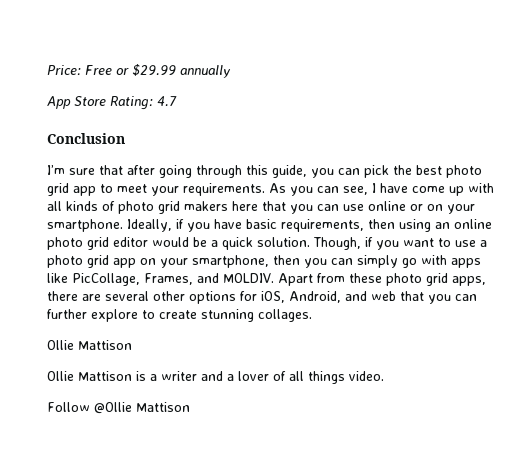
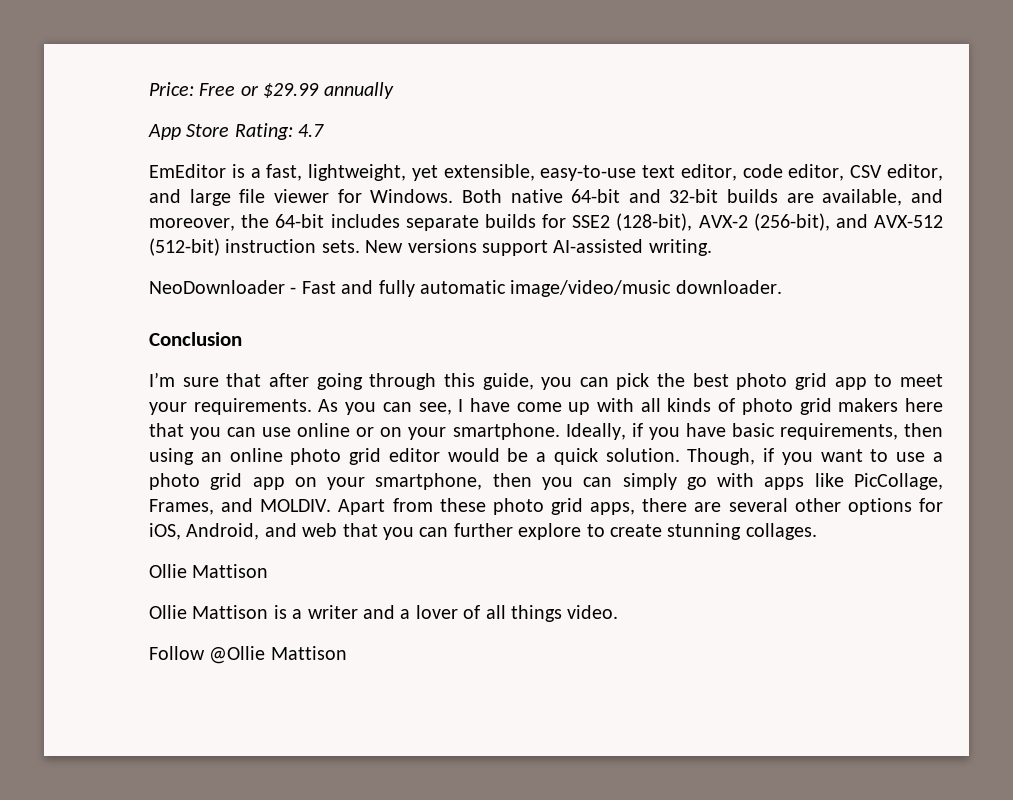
+ EmEditor is a fast, lightweight, yet extensible, easy-to-use text editor, code editor, CSV editor, and large file viewer for Windows. Both native 64-bit and 32-bit builds are available, and moreover, the 64-bit includes separate builds for SSE2 (128-bit), AVX-2 (256-bit), and AVX-512 (512-bit) instruction sets. New versions support AI-assisted writing.
+ NeoDownloader - Fast and fully automatic image/video/music downloader.

